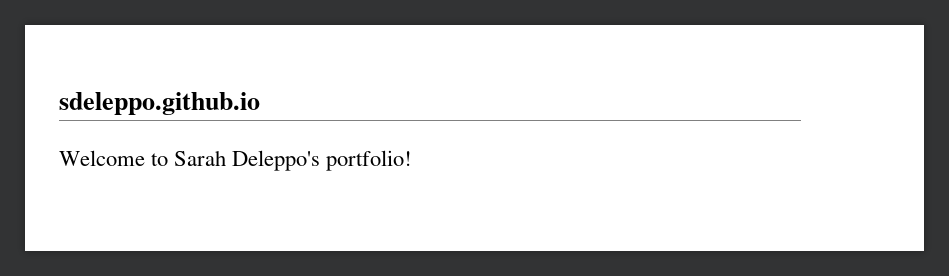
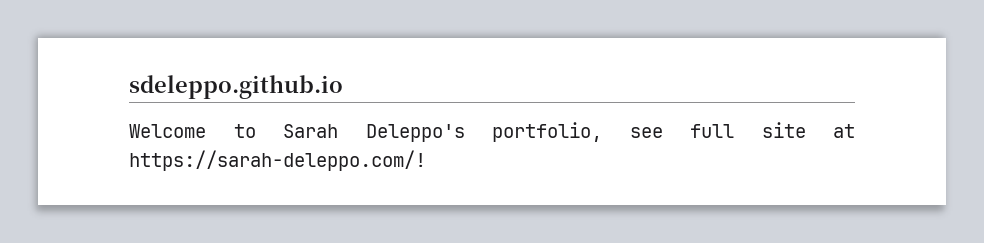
- Welcome to Sarah Deleppo's portfolio!
+ Welcome to Sarah Deleppo's portfolio, see full site at https://sarah-deleppo.com/!

